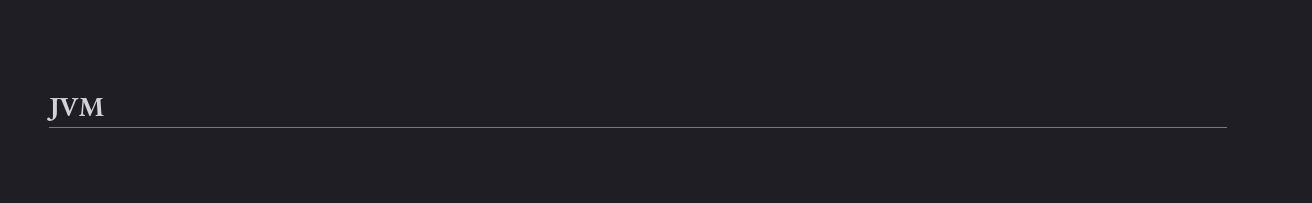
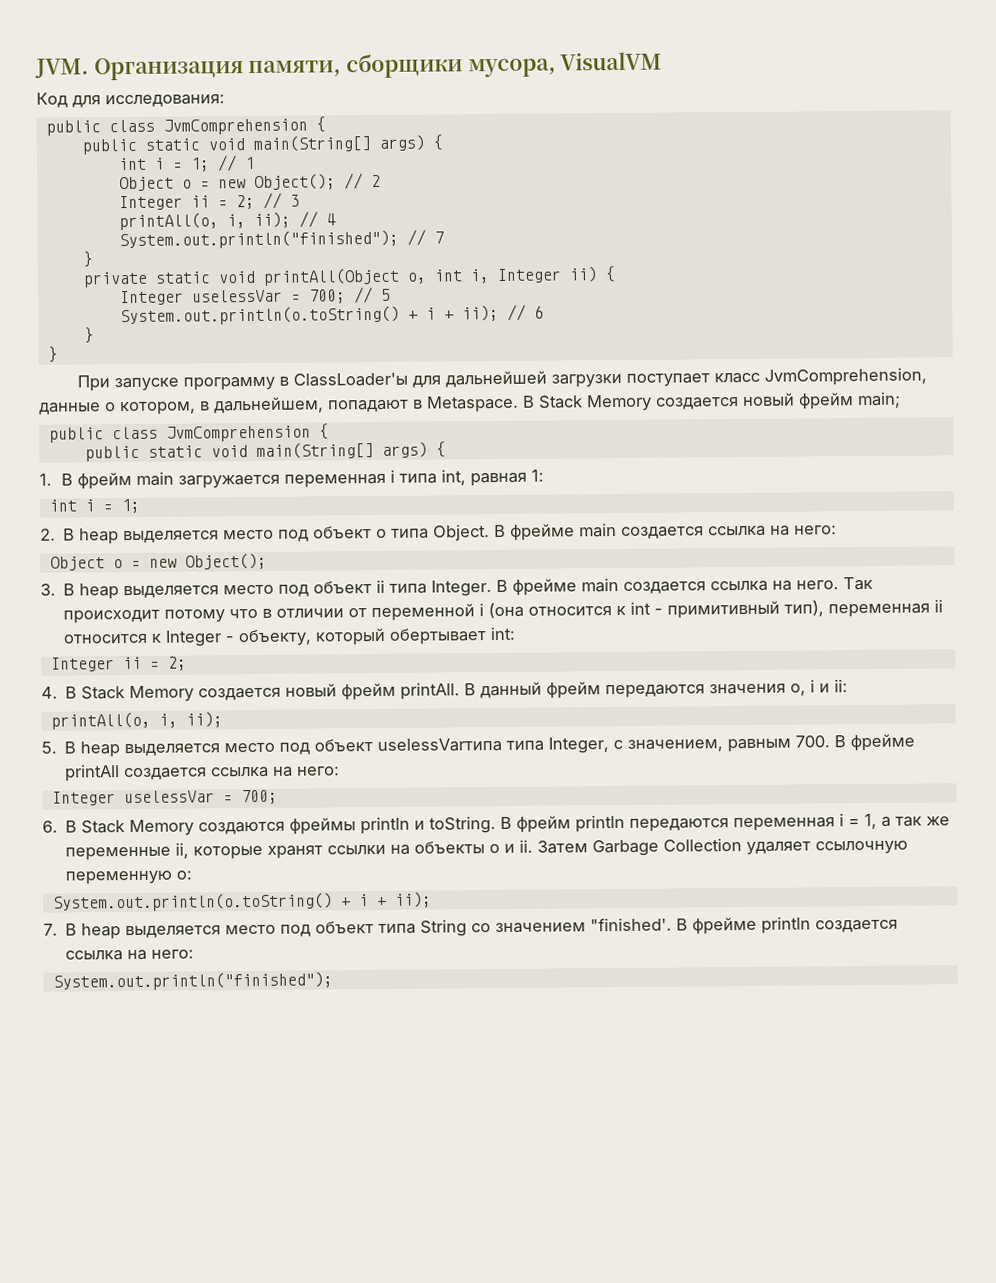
- JVM
+ JVM. Организация памяти, сборщики мусора, VisualVM
+ Код для исследования:
+ public class JvmComprehension {
+ public static void main(String[] args) {
+ int i = 1; // 1
+ Object o = new Object(); // 2
+ Integer ii = 2; // 3
+ printAll(o, i, ii); // 4
+ System.out.println("finished"); // 7
+ }
+ private static void printAll(Object o, int i, Integer ii) {
+ Integer uselessVar = 700; // 5
+ System.out.println(o.toString() + i + ii); // 6
+ }
+ }
+ При запуске программу в ClassLoader'ы для дальнейшей загрузки поступает класс JvmComprehension, данные о котором, в дальнейшем, попадают в Metaspace. В Stack Memory создается новый фрейм main;
+ public class JvmComprehension {
+ public static void main(String[] args) {
+ 1. В фрейм main загружается переменная i типа int, равная 1:
+ int i = 1;
+ 2. В heap выделяется место под объект o типа Object. В фрейме main создается ссылка на него:
+ Object o = new Object();
+ 3. В heap выделяется место под объект ii типа Integer. В фрейме main создается ссылка на него. Так происходит потому что в отличии от переменной i (она относится к int - примитивный тип), переменная ii относится к Integer - объекту, который обертывает int:
+ Integer ii = 2;
+ 4. В Stack Memory создается новый фрейм printAll. В данный фрейм передаются значения o, i и ii:
+ printAll(o, i, ii);
+ 5. В heap выделяется место под объект uselessVarтипа типа Integer, с значением, равным 700. В фрейме printAll создается ссылка на него:
+ Integer uselessVar = 700;
+ 6. В Stack Memory создаются фреймы println и toString. В фрейм println передаются переменная i = 1, а так же переменные ii, которые хранят ссылки на объекты o и ii. Затем Garbage Collection удаляет ссылочную переменную o:
+ System.out.println(o.toString() + i + ii);
+ 7. В heap выделяется место под объект типа String со значением "finished'. В фрейме println создается ссылка на него:
+ System.out.println("finished");

